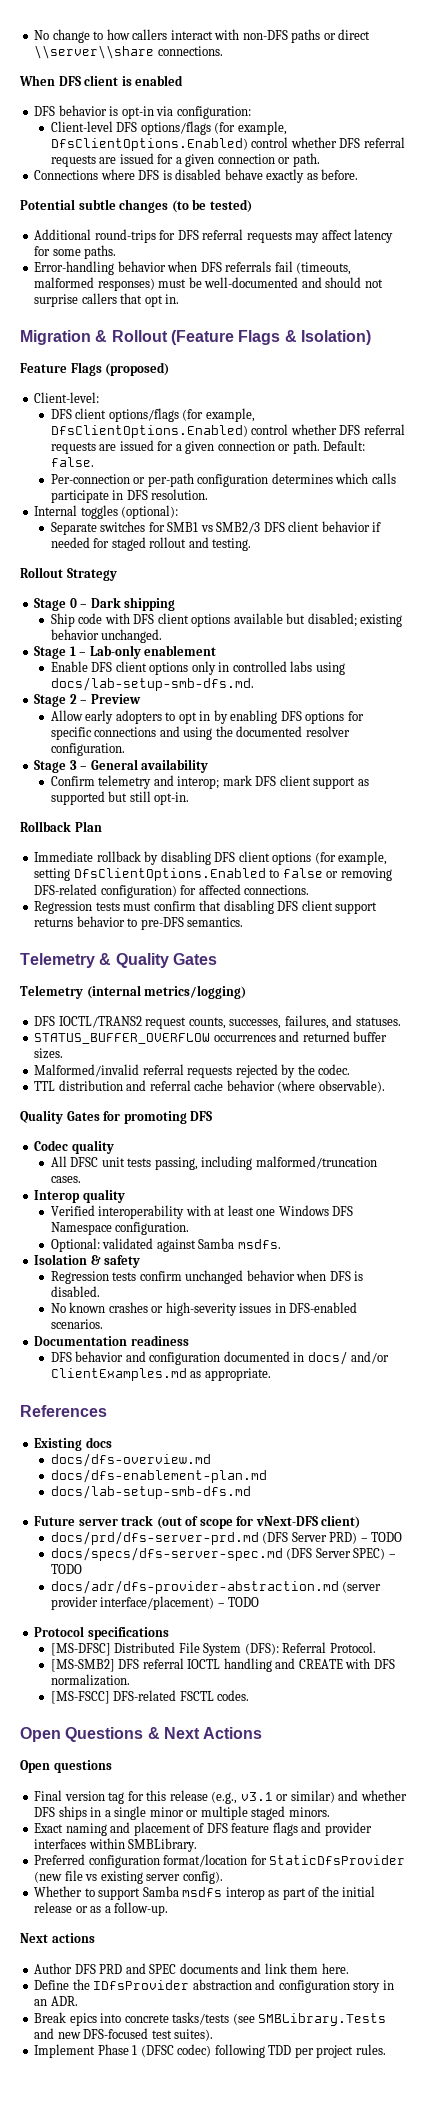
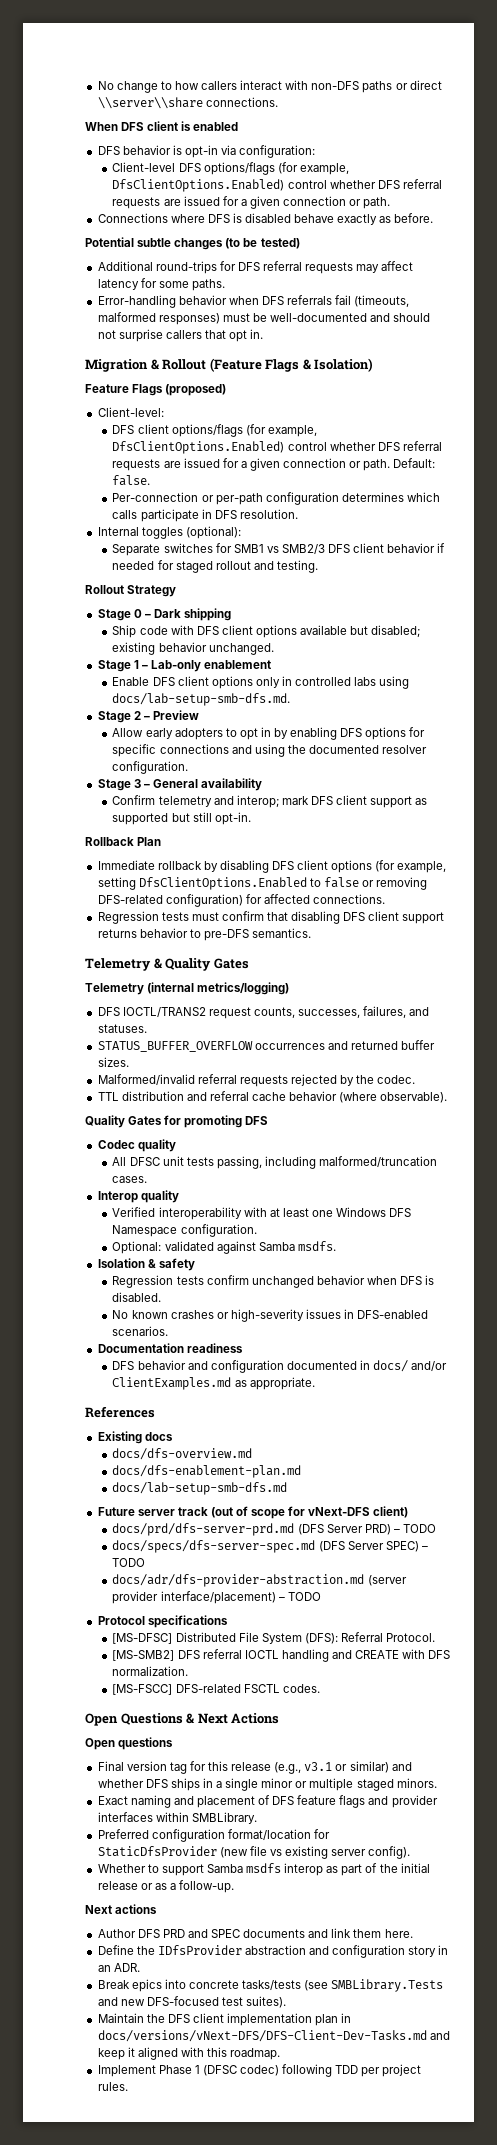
+ Maintain the DFS client implementation plan in docs/versions/vNext-DFS/DFS-Client-Dev-Tasks.md and keep it aligned with this roadmap.

